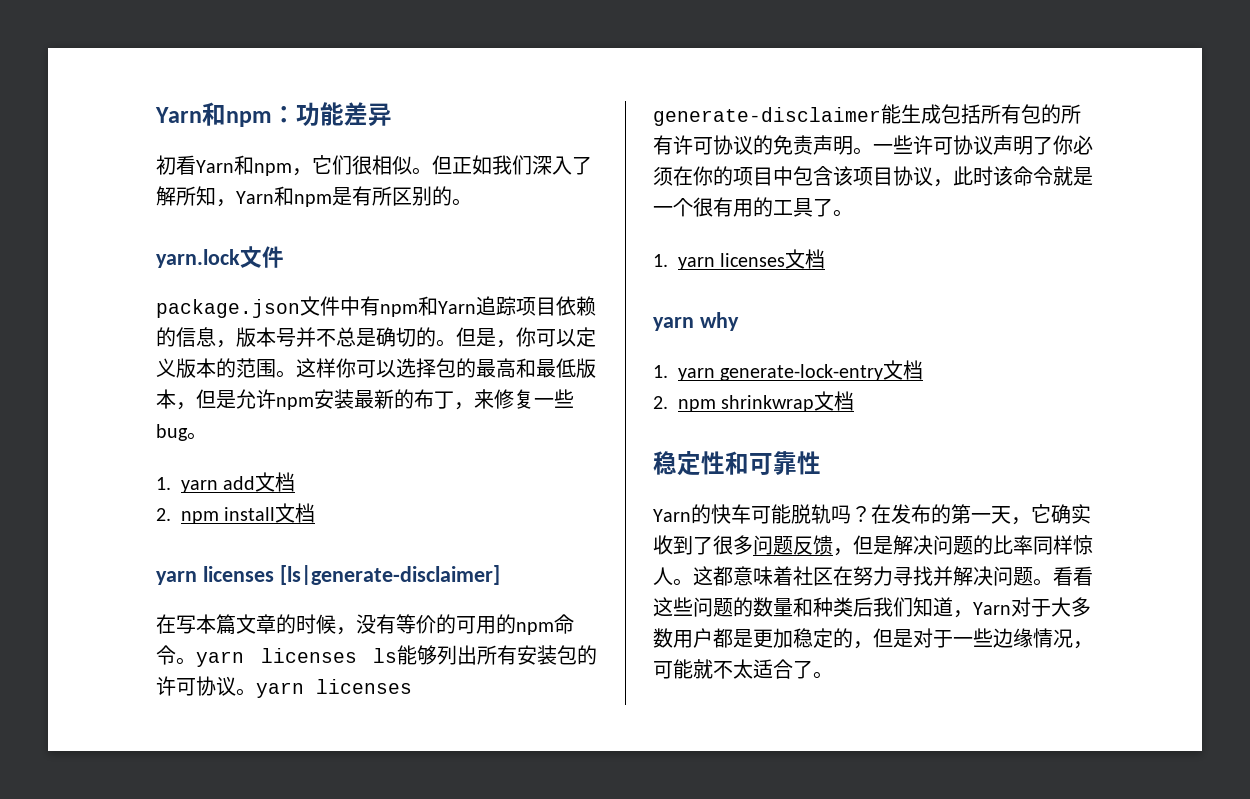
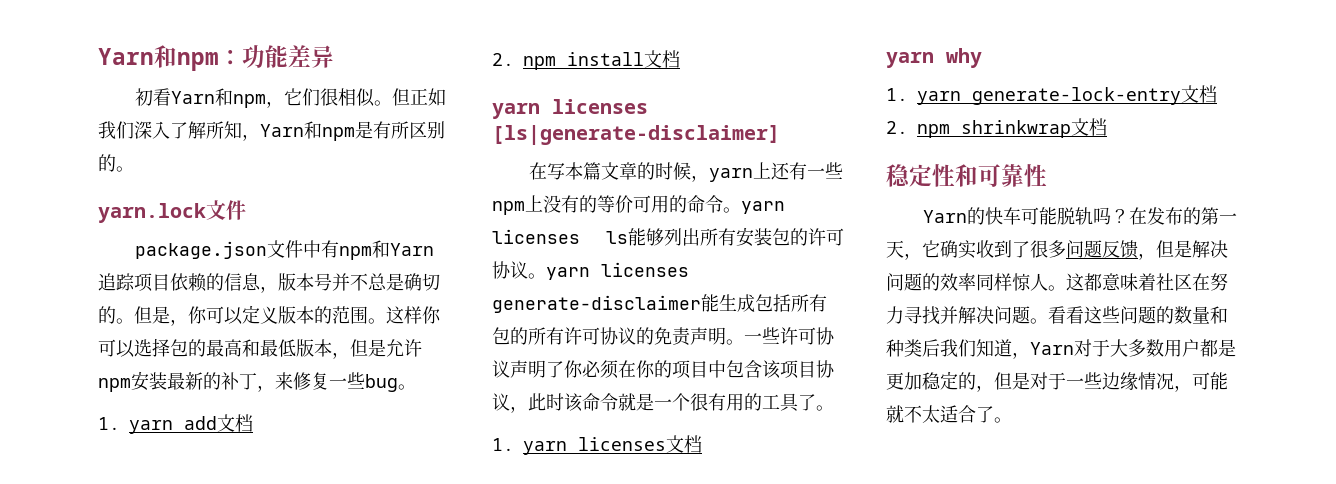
- 这样你可以选择包的最高和最低版本，但是允许npm安装最新的布丁，来修复一些bug。
+ 这样你可以选择包的最高和最低版本，但是允许npm安装最新的补丁，来修复一些bug。
- 在写本篇文章的时候，没有等价的可用的npm命令。yarn licenses ls能够列出所有安装包的许可协议。yarn licenses generate-disclaimer能生成包括所有包的所有许可协议的免责声明。
+ 在写本篇文章的时候，yarn上还有一些npm上没有的等价可用的命令。yarn licenses ls能够列出所有安装包的许可协议。yarn licenses generate-disclaimer能生成包括所有包的所有许可协议的免责声明。
- 在发布的第一天，它确实收到了很多问题反馈，但是解决问题的比率同样惊人。
+ 在发布的第一天，它确实收到了很多问题反馈，但是解决问题的效率同样惊人。

